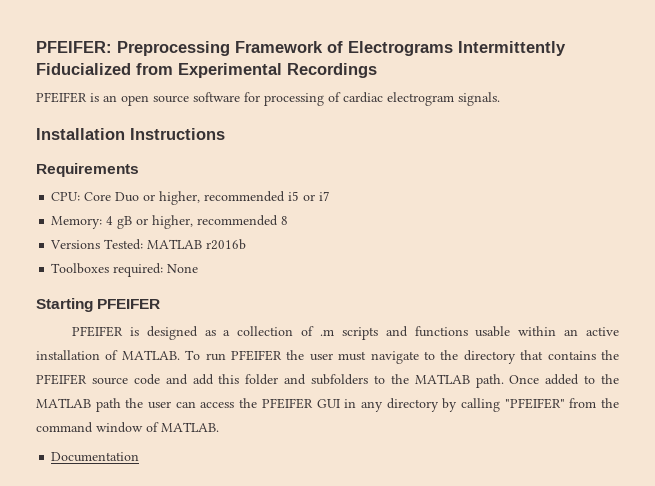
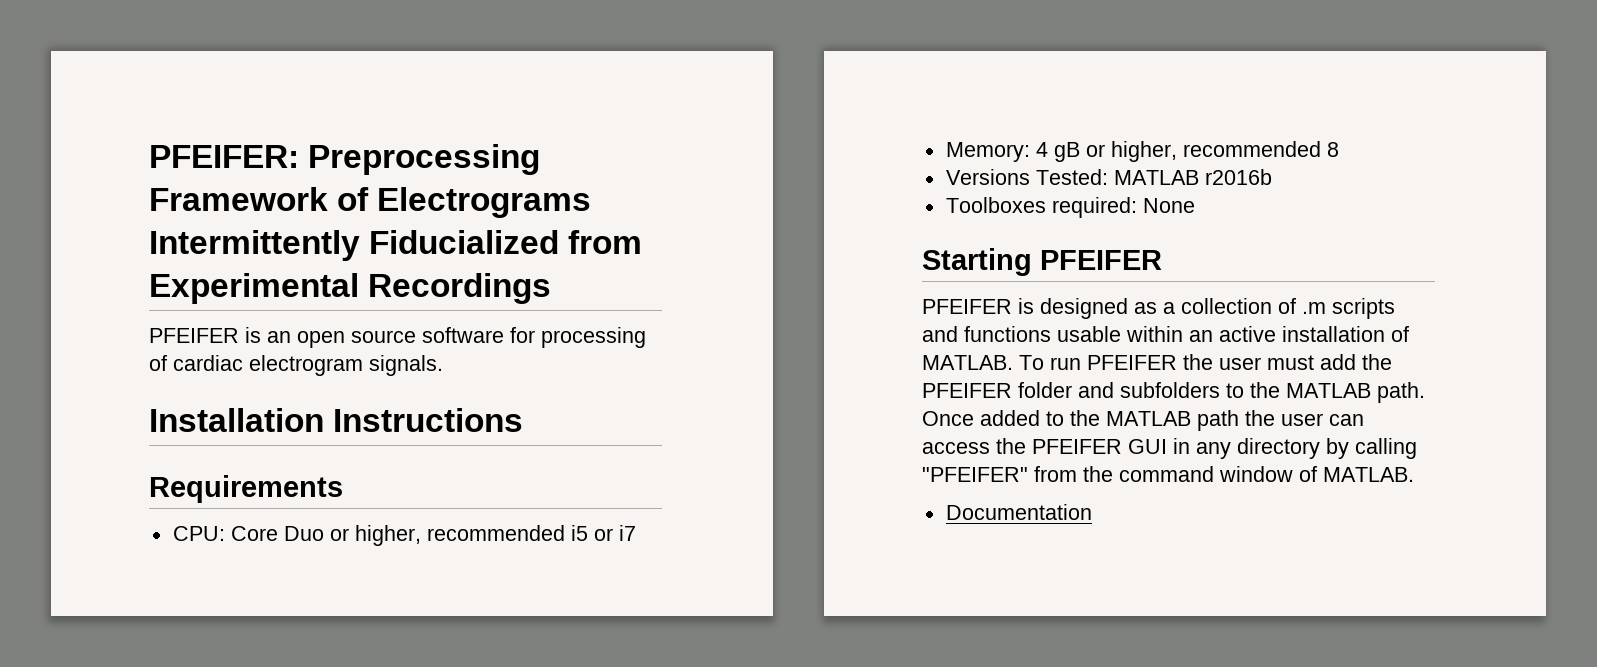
- To run PFEIFER the user must navigate to the directory that contains the PFEIFER source code and add this folder and subfolders to the MATLAB path.
+ To run PFEIFER the user must add the PFEIFER folder and subfolders to the MATLAB path.

